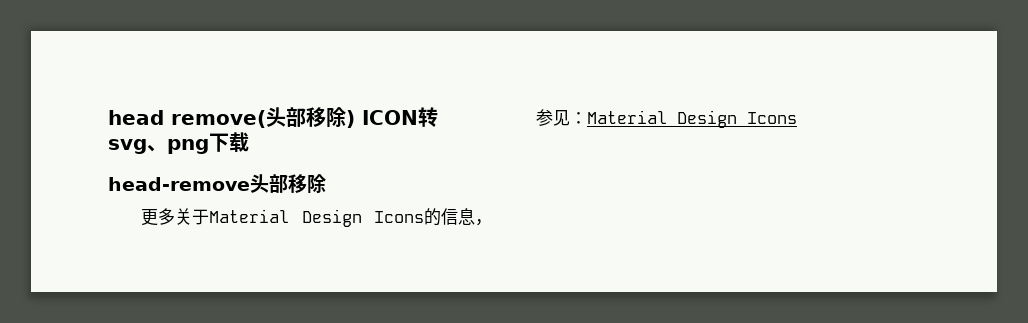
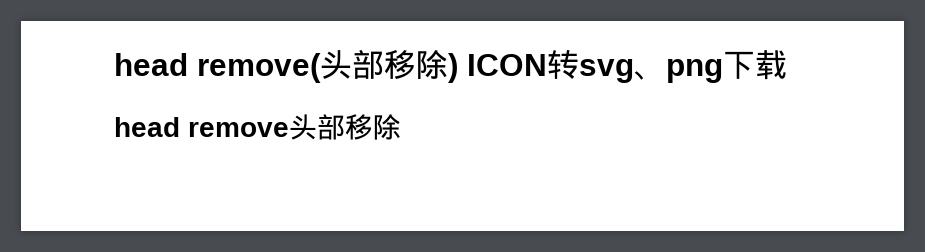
- head-remove头部移除
- 更多关于Material Design Icons的信息，参见：Material Design Icons
+ head remove头部移除

